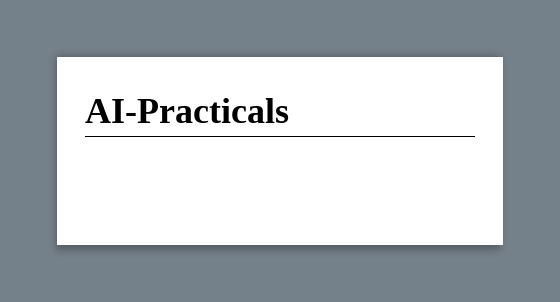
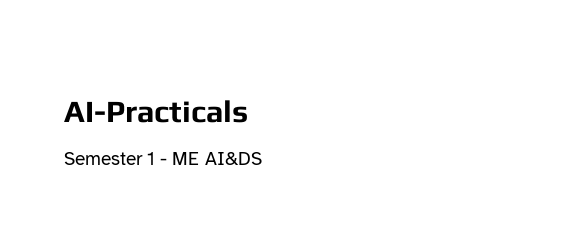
+ Semester 1 - ME AI&DS

